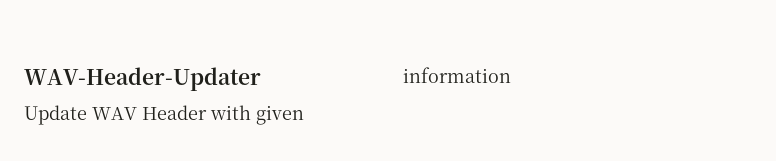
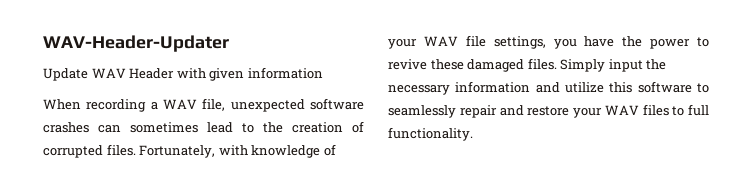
+ When recording a WAV file, unexpected software crashes can sometimes lead to the creation of corrupted files. Fortunately, with knowledge of your WAV file settings, you have the power to revive these damaged files. Simply input the necessary information and utilize this software to seamlessly repair and restore your WAV files to full functionality.

